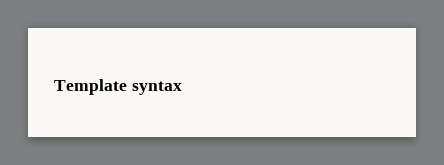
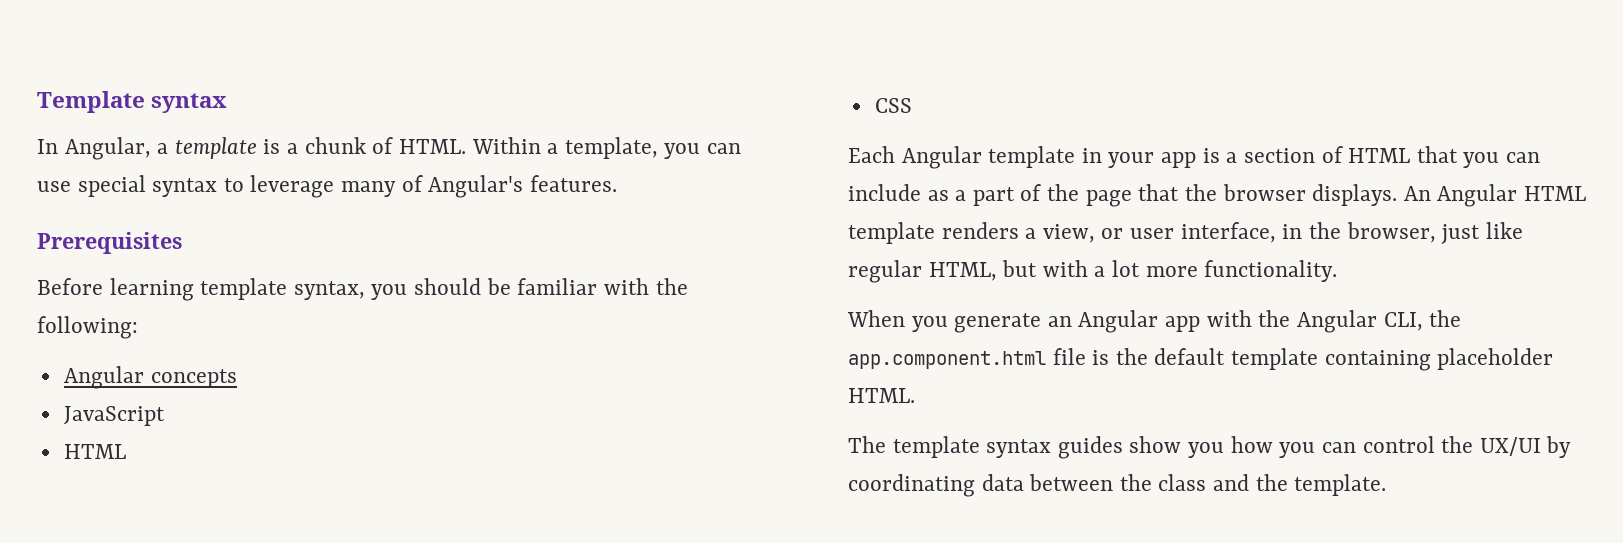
+ In Angular, a template is a chunk of HTML. Within a template, you can use special syntax to leverage many of Angular's features.
+ Prerequisites
+ Before learning template syntax, you should be familiar with the following:
+ Angular concepts
+ JavaScript
+ HTML
+ CSS
+ Each Angular template in your app is a section of HTML that you can include as a part of the page that the browser displays. An Angular HTML template renders a view, or user interface, in the browser, just like regular HTML, but with a lot more functionality.
+ When you generate an Angular app with the Angular CLI, the app.component.html file is the default template containing placeholder HTML.
+ The template syntax guides show you how you can control the UX/UI by coordinating data between the class and the template.

